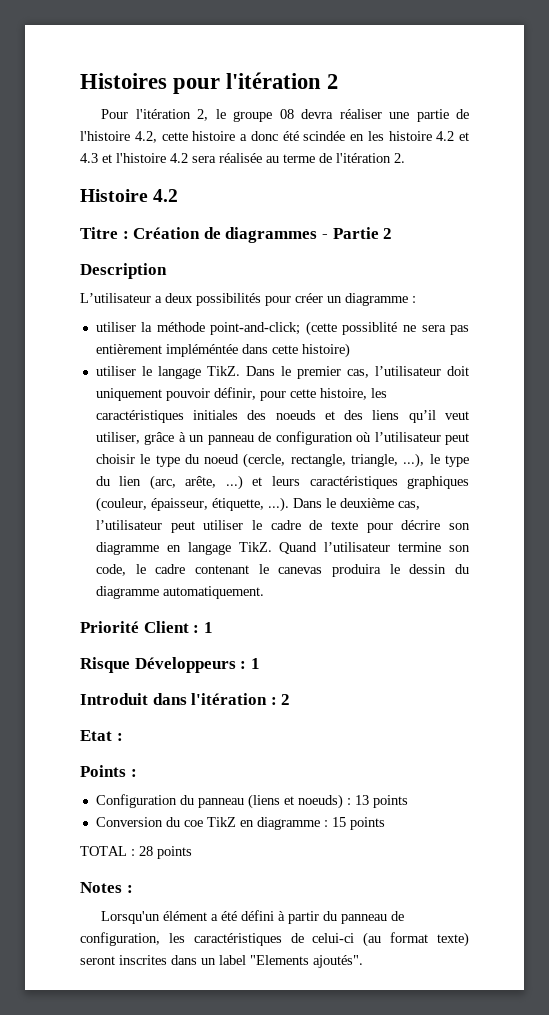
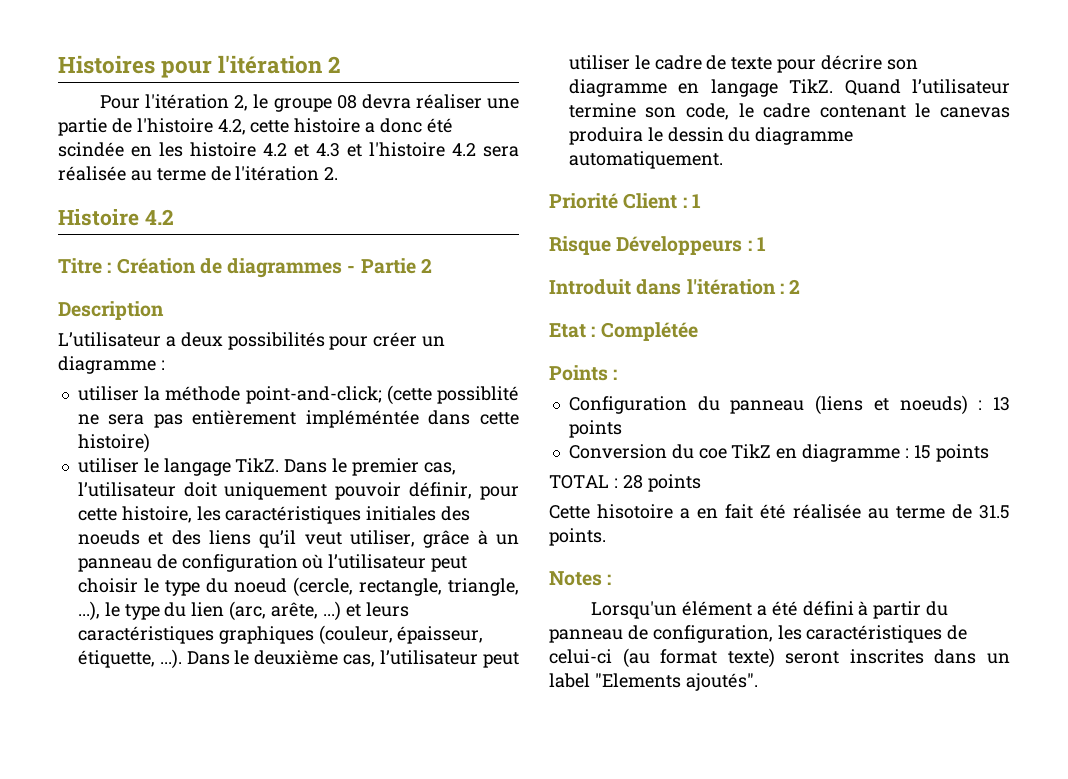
- Etat :
+ Etat : Complétée
+ Cette hisotoire a en fait été réalisée au terme de 31.5 points.

